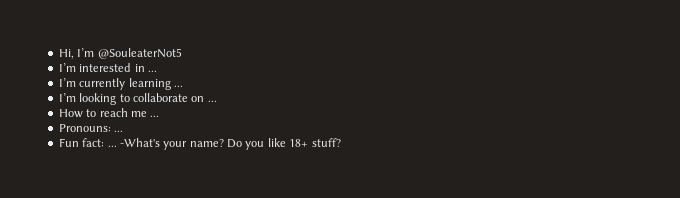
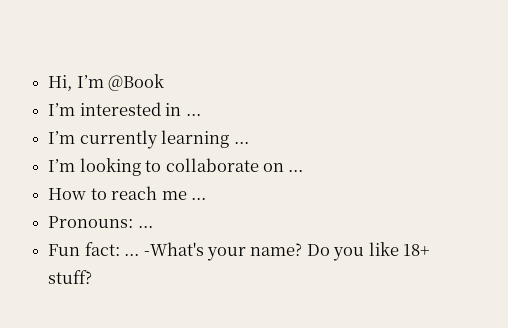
- Hi, I’m @SouleaterNot5
+ Hi, I’m @Book

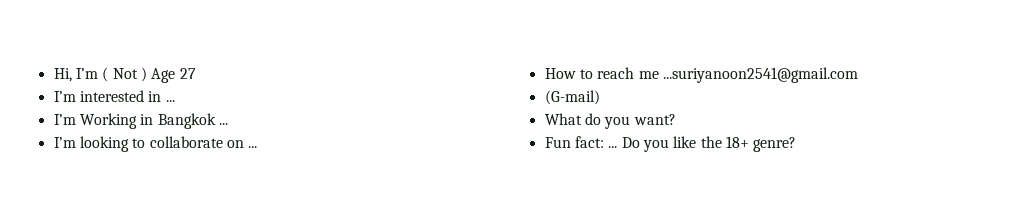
- Hi, I’m @Book
+ Hi, I’m ( Not ) Age 27
- I’m currently learning ...
+ I’m Working in Bangkok ...
- How to reach me ...
- Pronouns: ...
- Fun fact: ... -What's your name? Do you like 18+ stuff?
+ How to reach me ...suriyanoon2541@gmail.com
+ (G-mail)
+ What do you want?
+ Fun fact: ... Do you like the 18+ genre?

